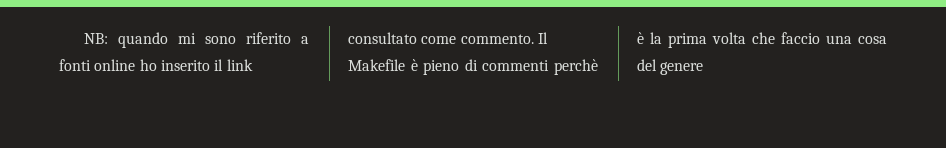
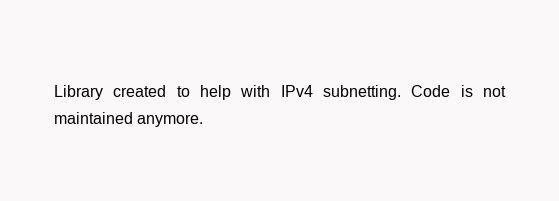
- NB: quando mi sono riferito a fonti online ho inserito il link consultato come commento. Il Makefile è pieno di commenti perchè è la prima volta che faccio una cosa del genere
+ Library created to help with IPv4 subnetting. Code is not maintained anymore.

